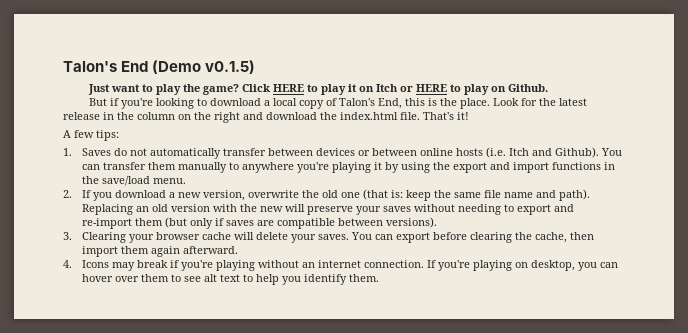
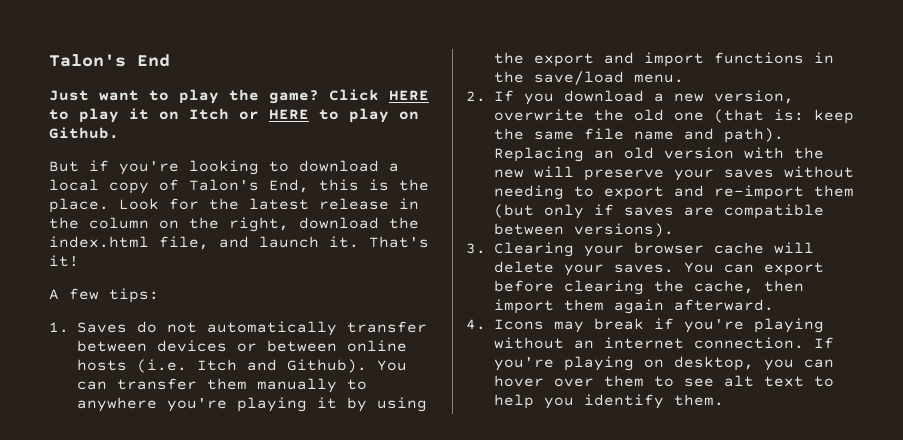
- Talon's End (Demo v0.1.5)
+ Talon's End
- Look for the latest release in the column on the right and download the index.html file.
+ Look for the latest release in the column on the right, download the index.html file, and launch it.

